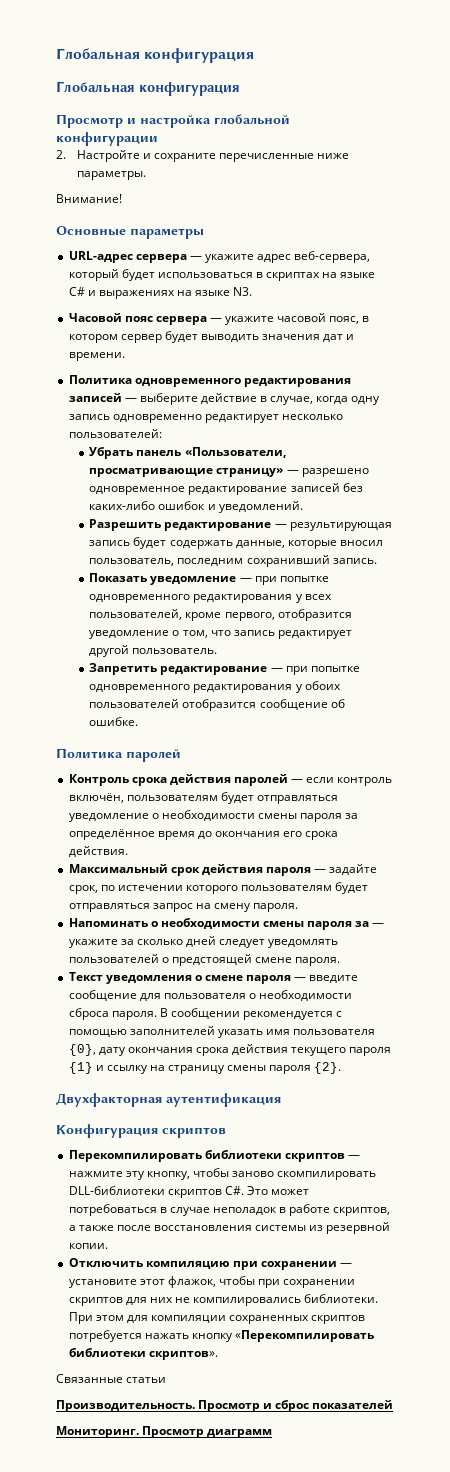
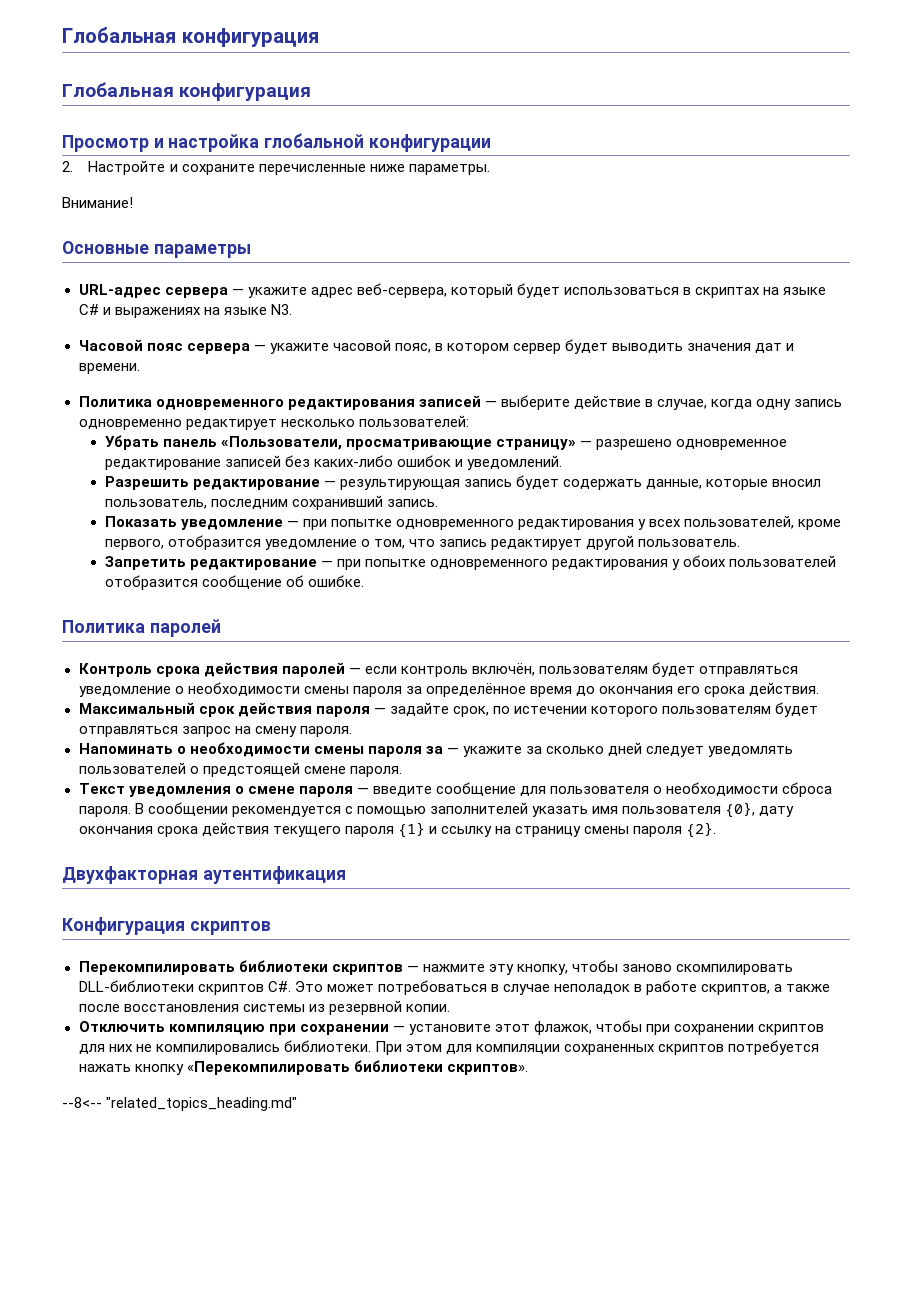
- Связанные статьи
- Производительность. Просмотр и сброс показателей
- Мониторинг. Просмотр диаграмм
+ --8<-- "related_topics_heading.md"

